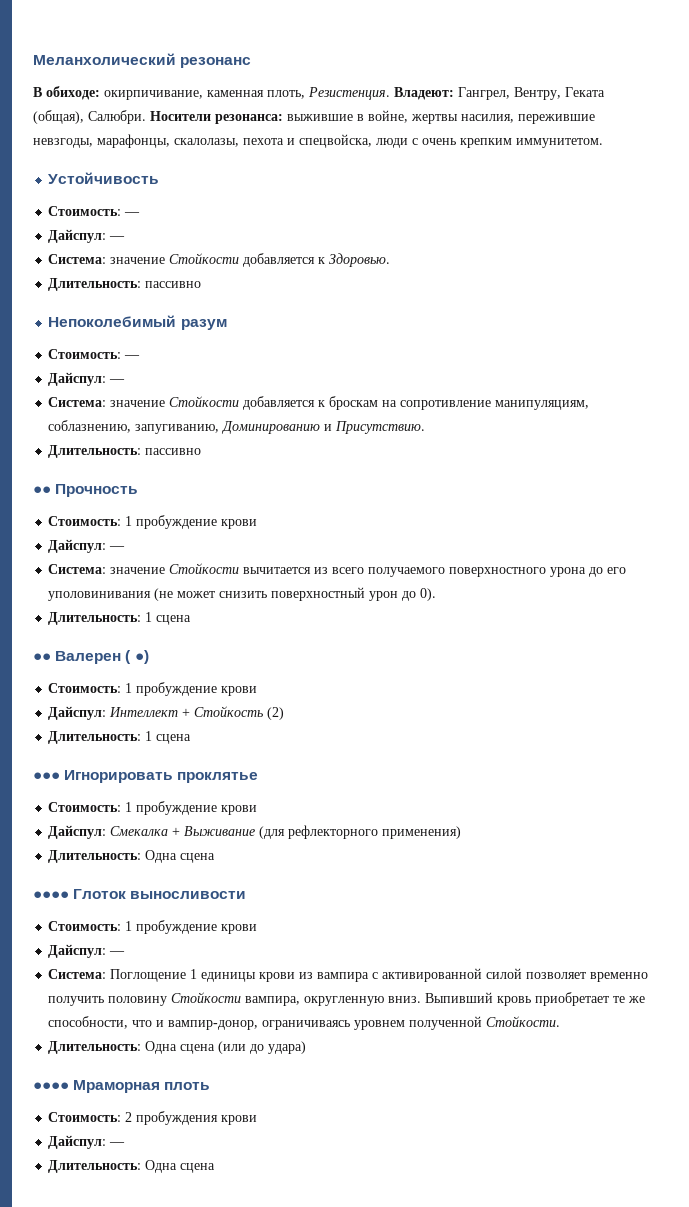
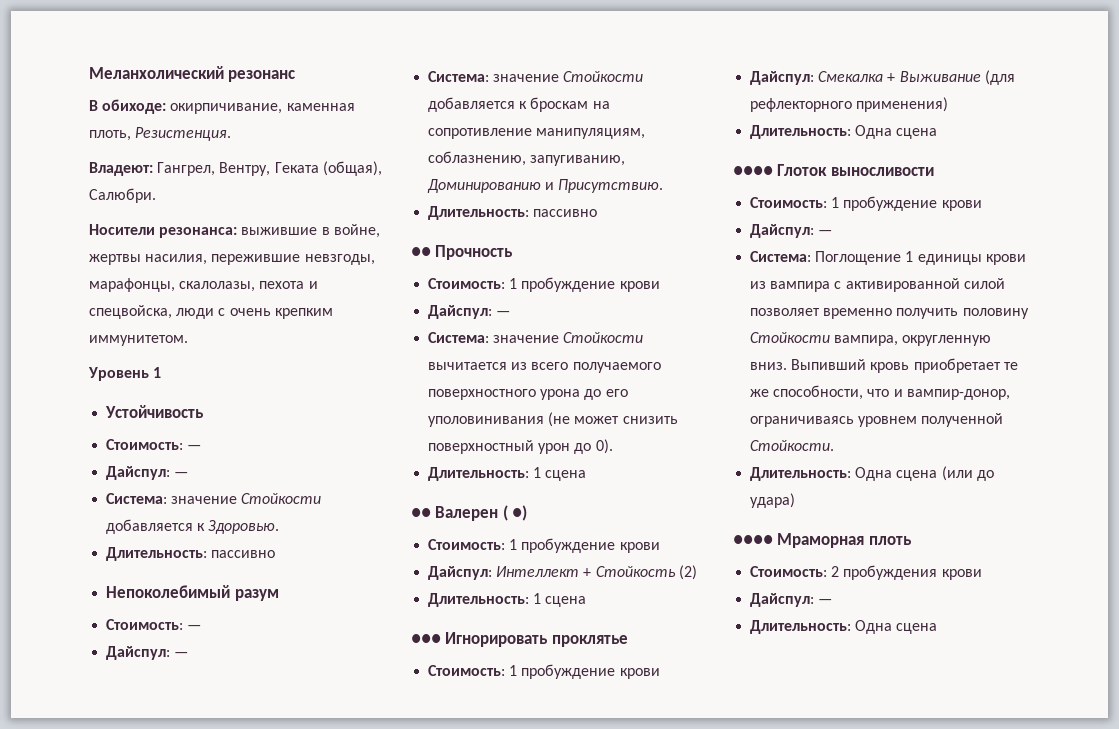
- В обиходе: окирпичивание, каменная плоть, Резистенция. Владеют: Гангрел, Вентру, Геката (общая), Салюбри. Носители резонанса: выжившие в войне, жертвы насилия, пережившие невзгоды, марафонцы, скалолазы, пехота и спецвойска, люди с очень крепким иммунитетом.
+ В обиходе: окирпичивание, каменная плоть, Резистенция.
+ Владеют: Гангрел, Вентру, Геката (общая), Салюбри.
+ Носители резонанса: выжившие в войне, жертвы насилия, пережившие невзгоды, марафонцы, скалолазы, пехота и спецвойска, люди с очень крепким иммунитетом.
+ Уровень 1

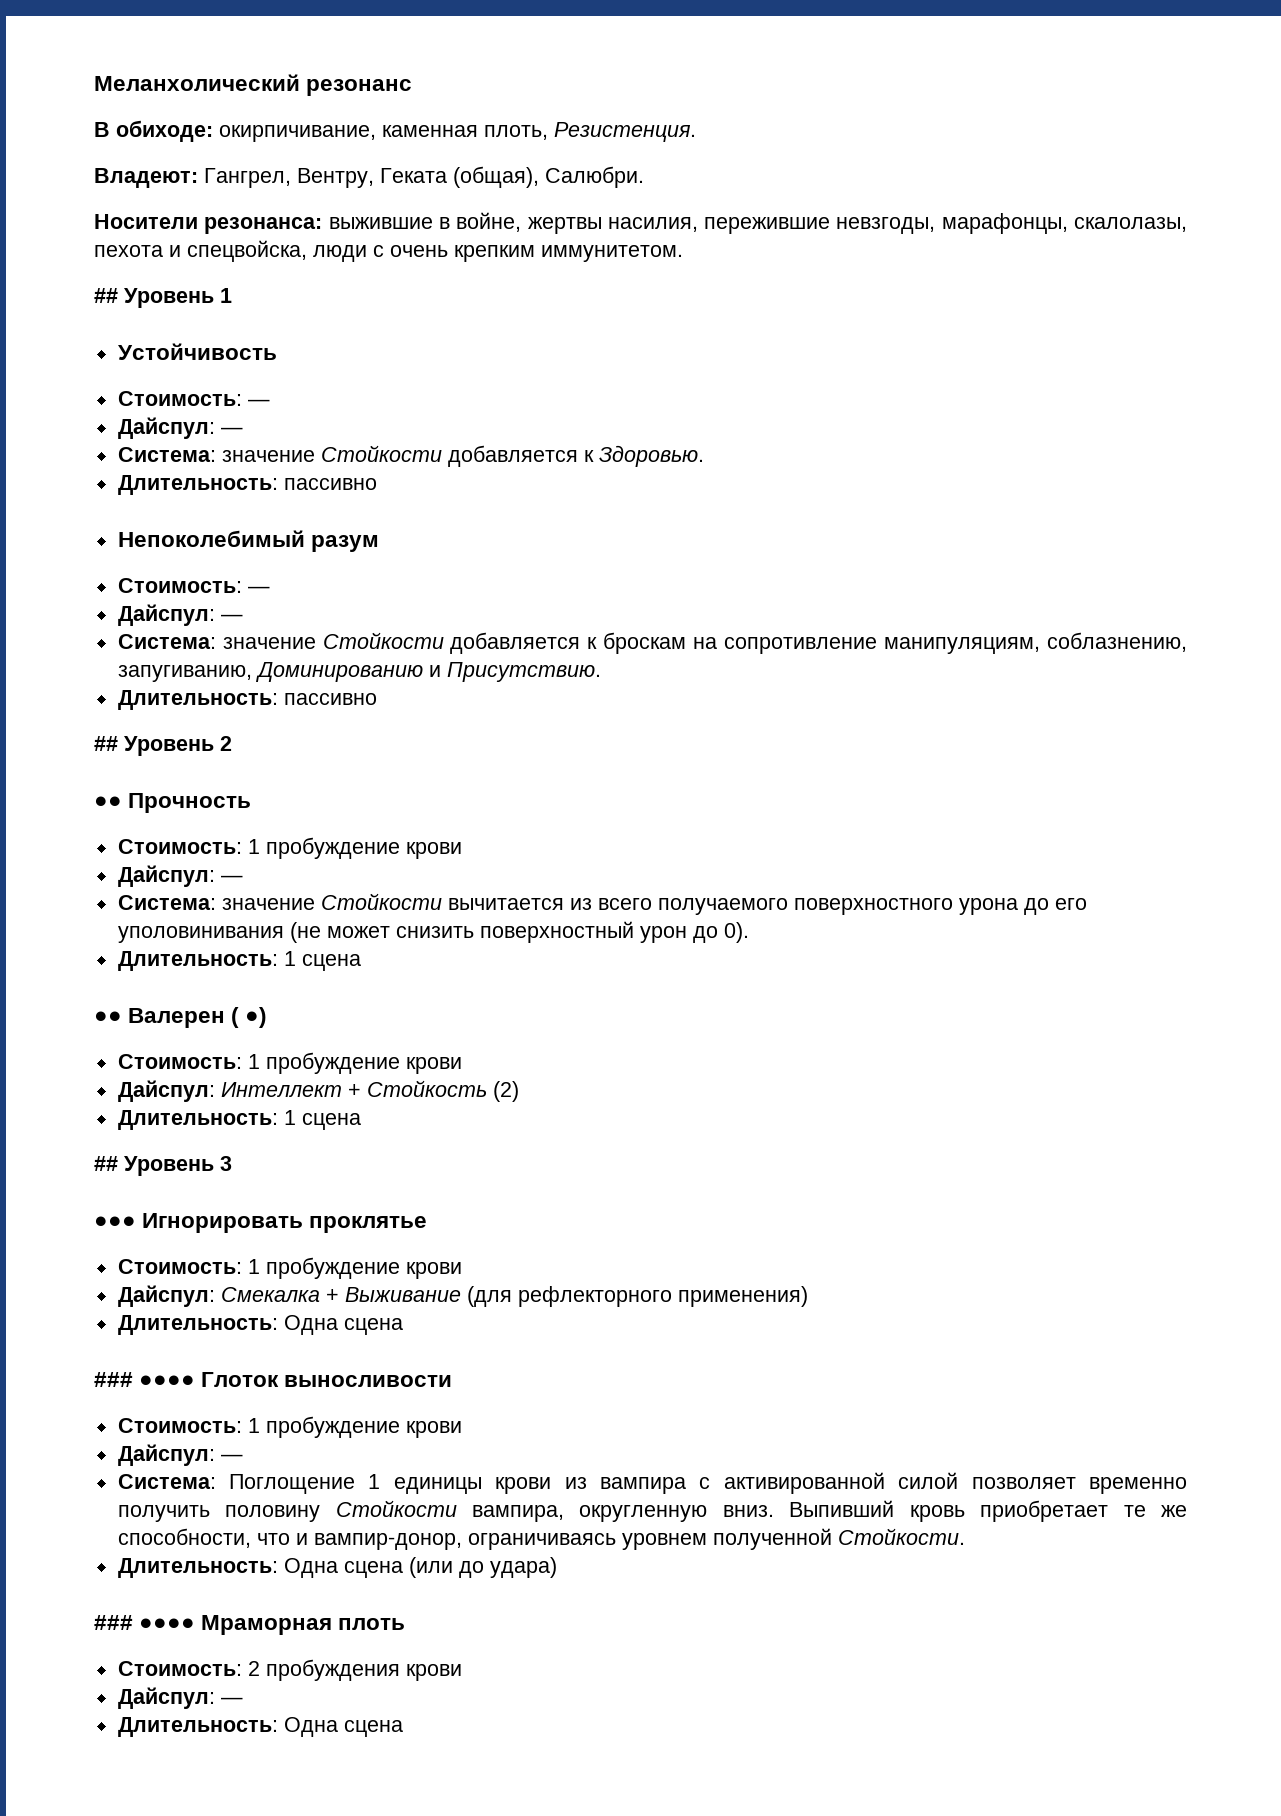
- Уровень 1
+ ## Уровень 1
+ ## Уровень 2
+ ## Уровень 3
- ●●●● Глоток выносливости
+ ### ●●●● Глоток выносливости
- ●●●● Мраморная плоть
+ ### ●●●● Мраморная плоть

